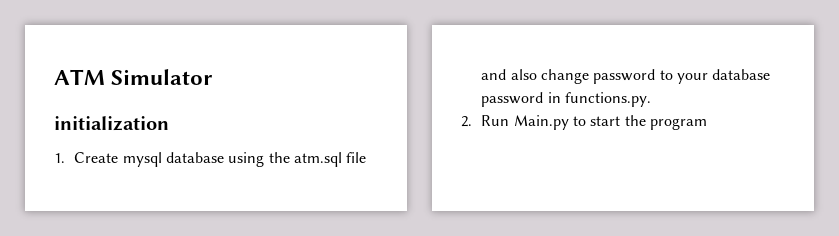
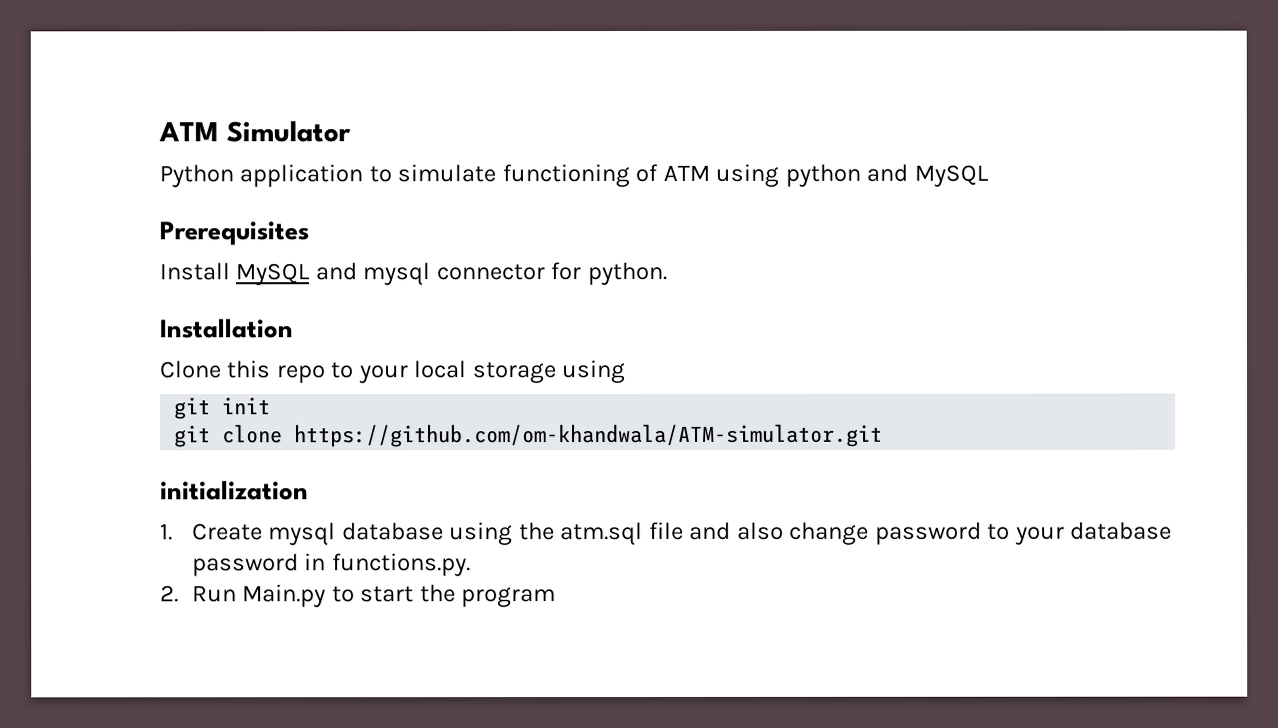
+ Python application to simulate functioning of ATM using python and MySQL
+ Prerequisites
+ Install MySQL and mysql connector for python.
+ Installation
+ Clone this repo to your local storage using
+ git init
+ git clone https://github.com/om-khandwala/ATM-simulator.git

